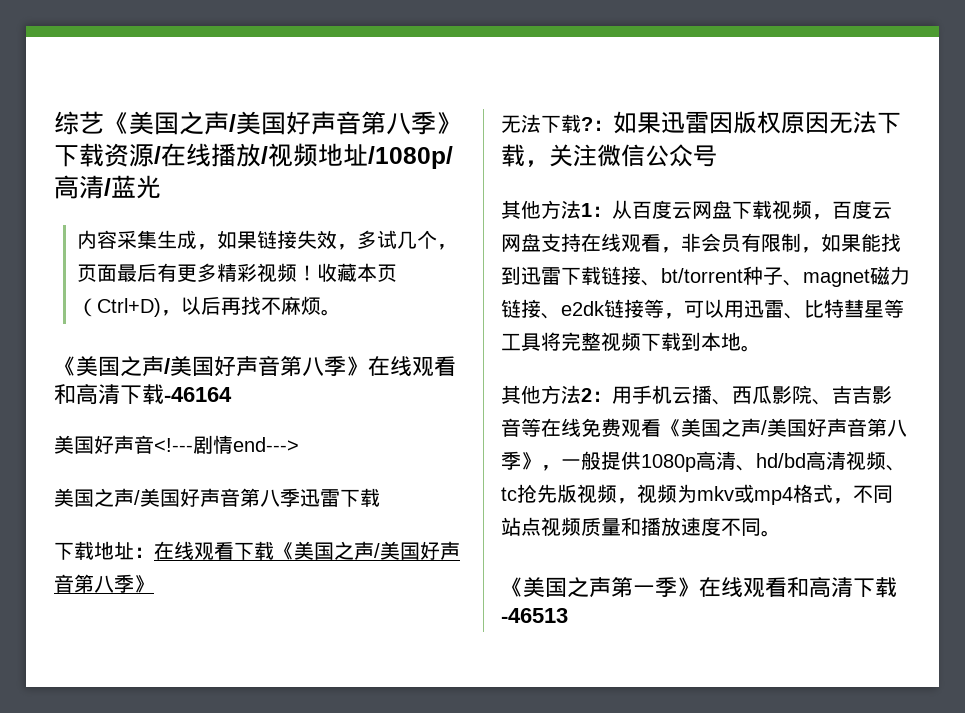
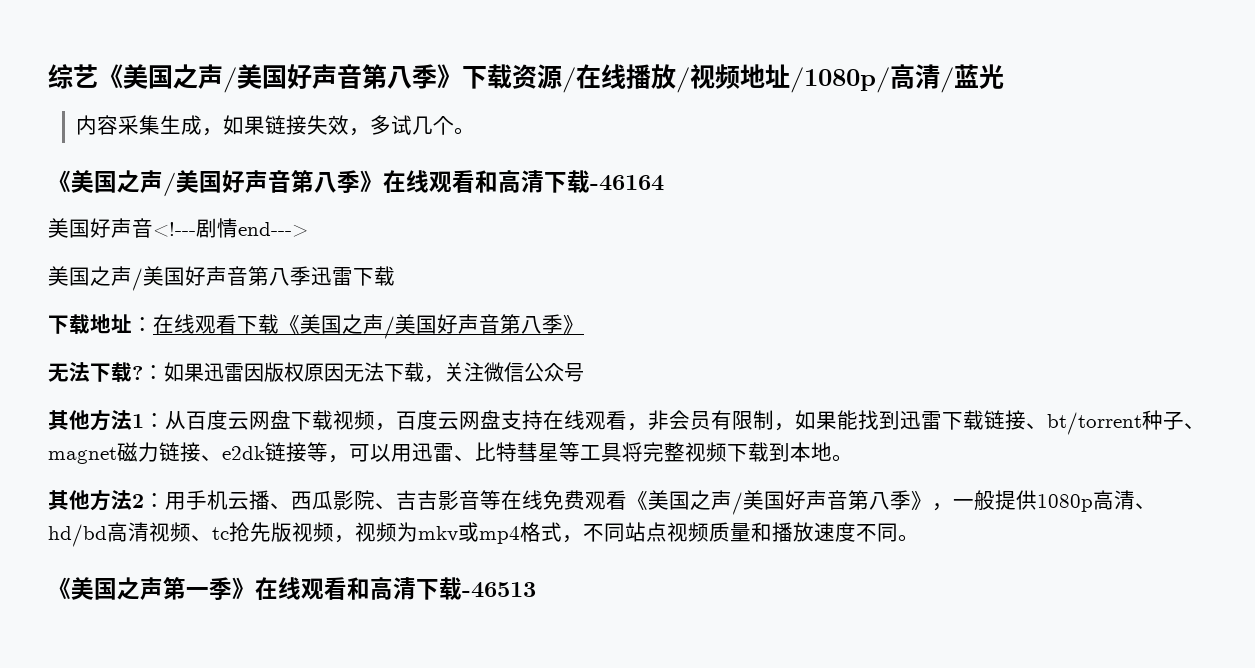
- 内容采集生成，如果链接失效，多试几个，页面最后有更多精彩视频！收藏本页（Ctrl+D)，以后再找不麻烦。
+ 内容采集生成，如果链接失效，多试几个。

